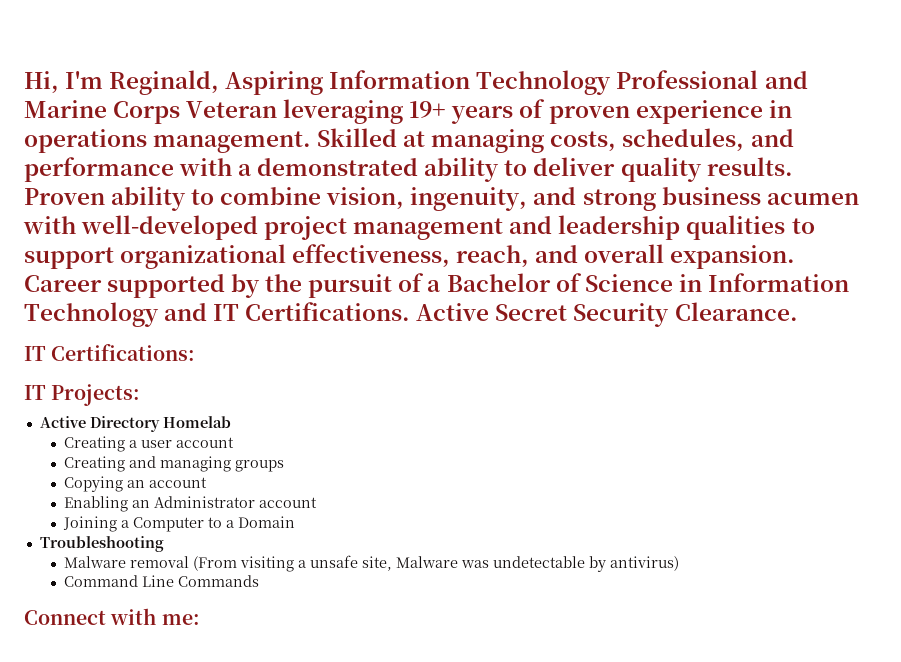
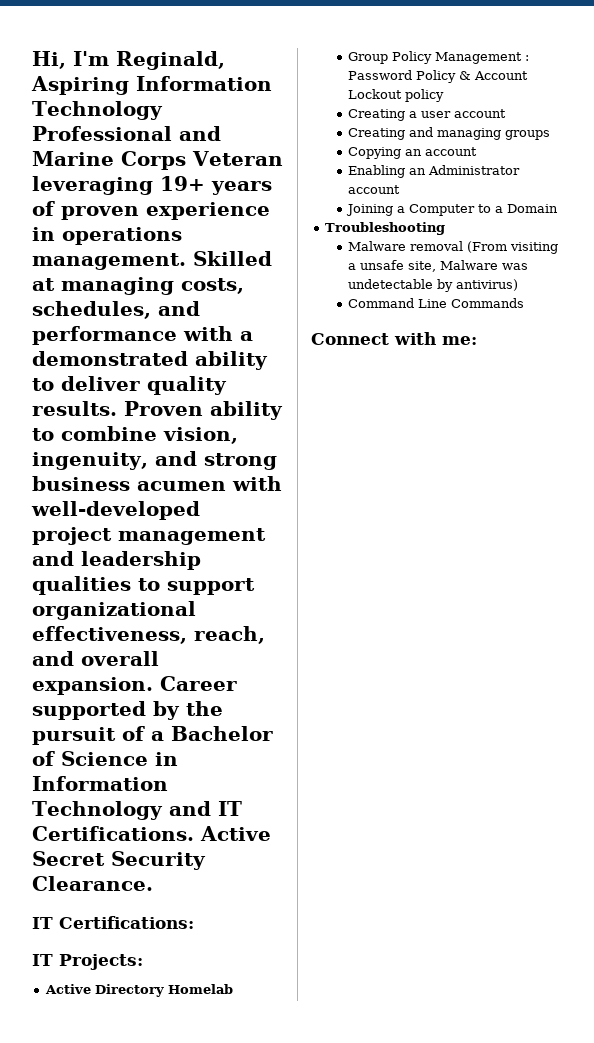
+ Group Policy Management : Password Policy & Account Lockout policy

